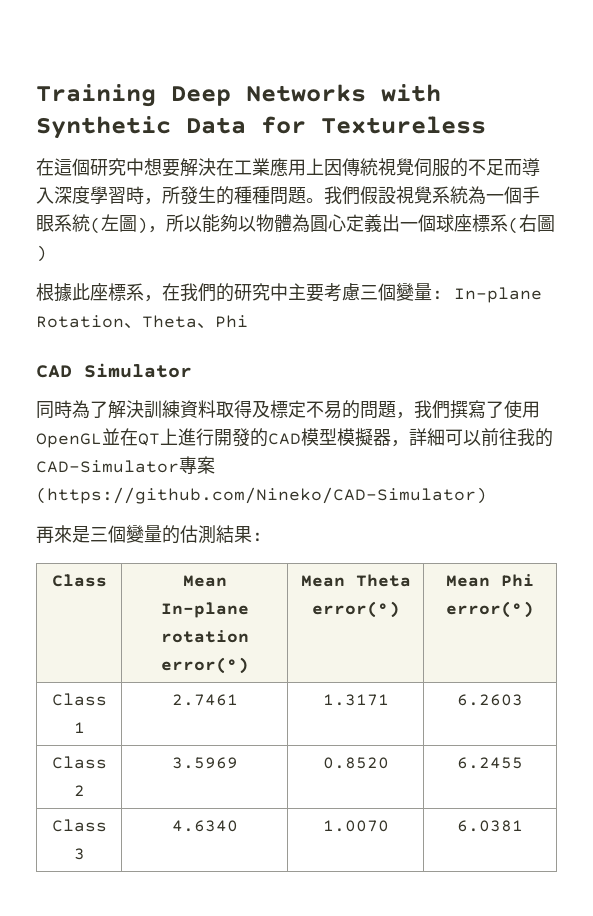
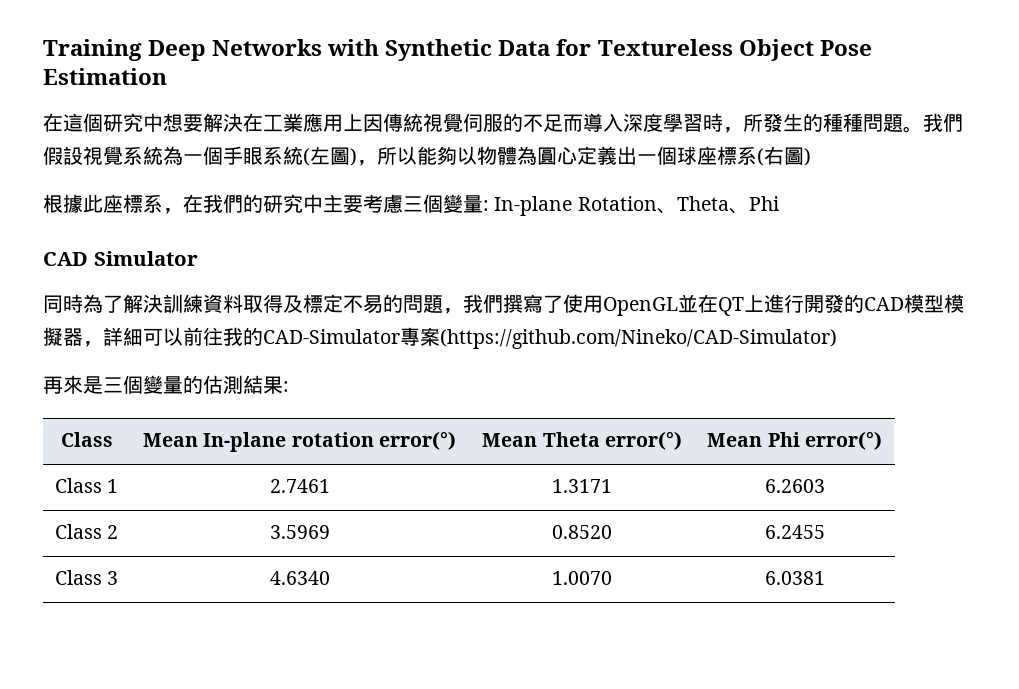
- Training Deep Networks with Synthetic Data for Textureless
+ Training Deep Networks with Synthetic Data for Textureless Object Pose Estimation

